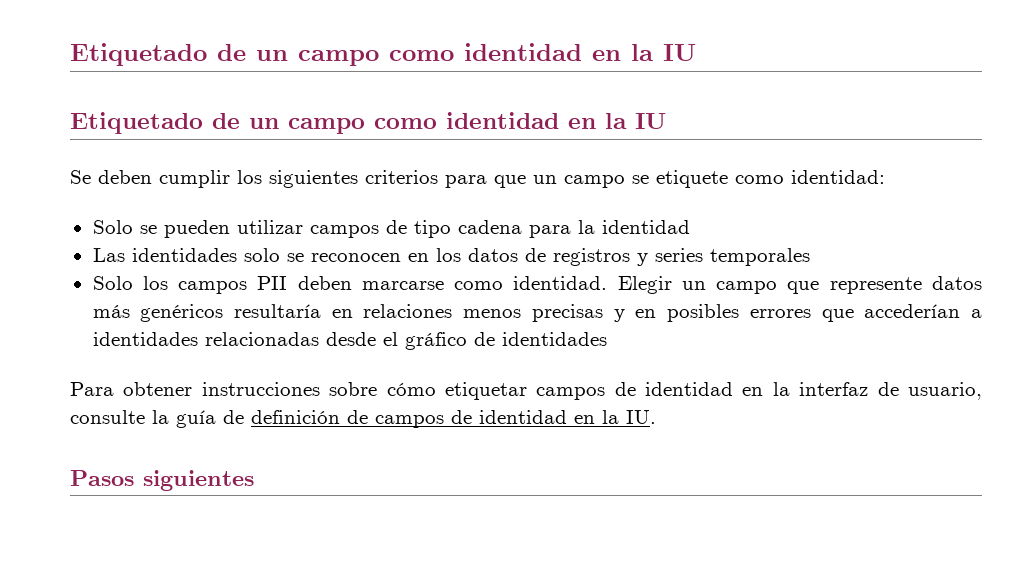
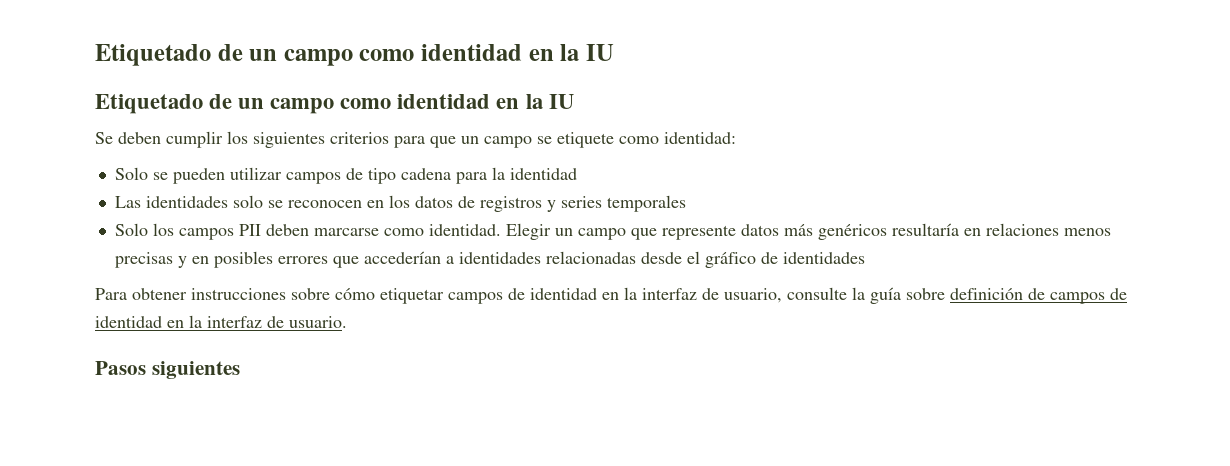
- Para obtener instrucciones sobre cómo etiquetar campos de identidad en la interfaz de usuario, consulte la guía de definición de campos de identidad en la IU.
+ Para obtener instrucciones sobre cómo etiquetar campos de identidad en la interfaz de usuario, consulte la guía sobre definición de campos de identidad en la interfaz de usuario.

